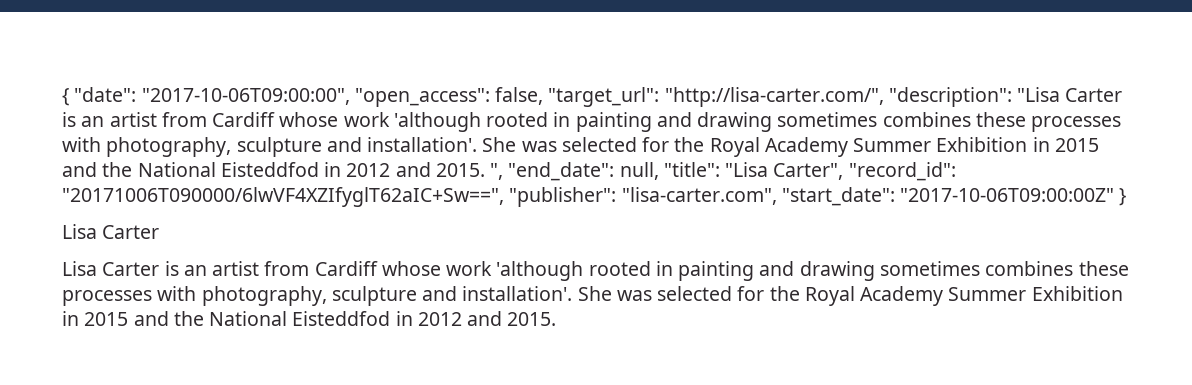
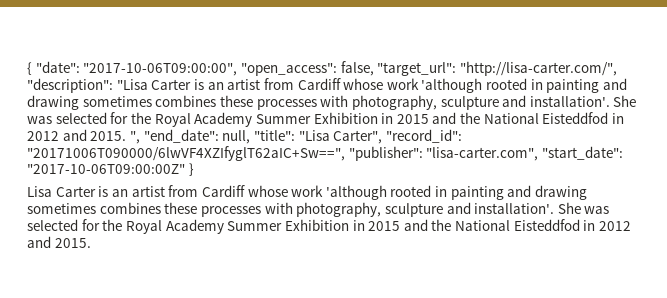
  ", "end_date": null, "title": "Lisa Carter", "record_id": "20171006T090000/6lwVF4XZIfyglT62aIC+Sw==", "publisher": "lisa-carter.com", "start_date": "2017-10-06T09:00:00Z" }
- Lisa Carter

